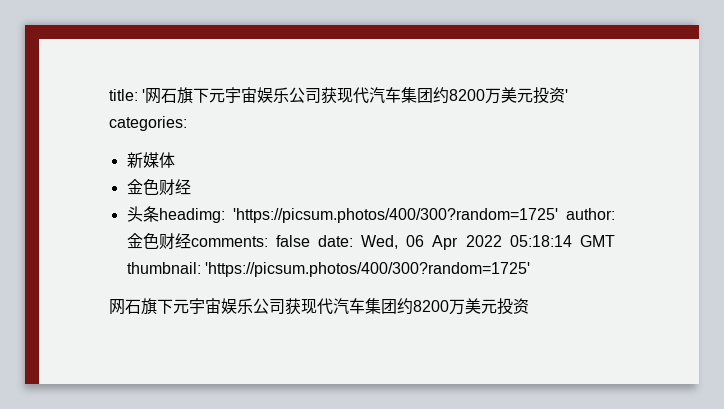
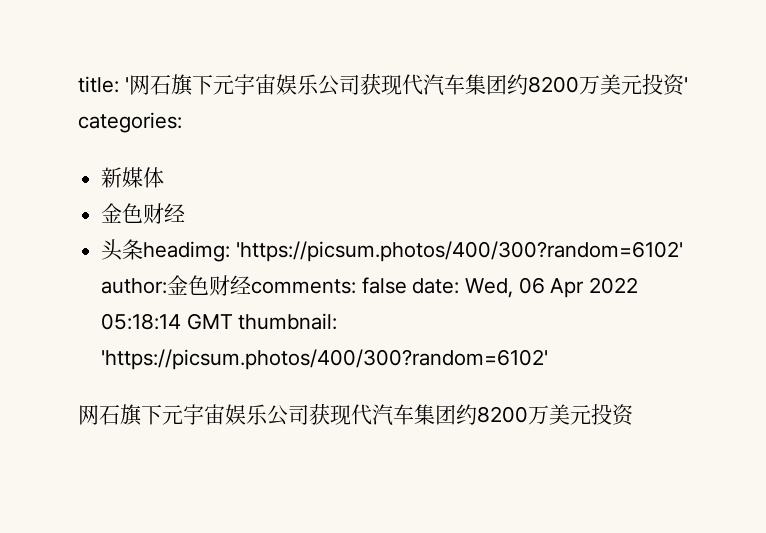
- 头条headimg: 'https://picsum.photos/400/300?random=1725' author:金色财经comments: false date: Wed, 06 Apr 2022 05:18:14 GMT thumbnail: 'https://picsum.photos/400/300?random=1725'
+ 头条headimg: 'https://picsum.photos/400/300?random=6102' author:金色财经comments: false date: Wed, 06 Apr 2022 05:18:14 GMT thumbnail: 'https://picsum.photos/400/300?random=6102'

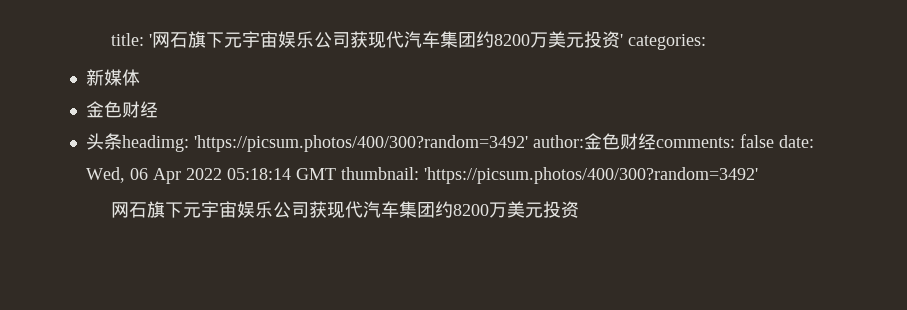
- 头条headimg: 'https://picsum.photos/400/300?random=6102' author:金色财经comments: false date: Wed, 06 Apr 2022 05:18:14 GMT thumbnail: 'https://picsum.photos/400/300?random=6102'
+ 头条headimg: 'https://picsum.photos/400/300?random=3492' author:金色财经comments: false date: Wed, 06 Apr 2022 05:18:14 GMT thumbnail: 'https://picsum.photos/400/300?random=3492'

